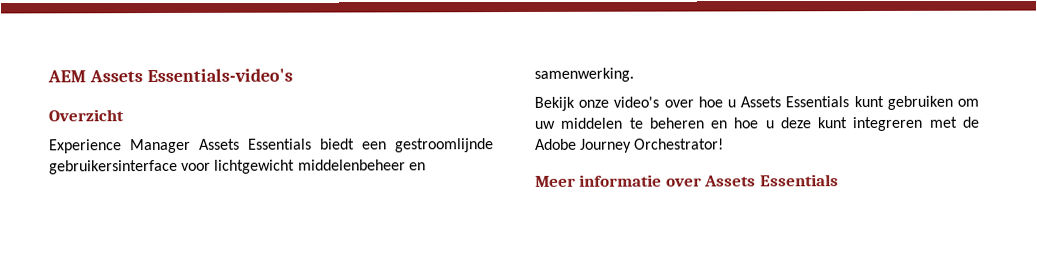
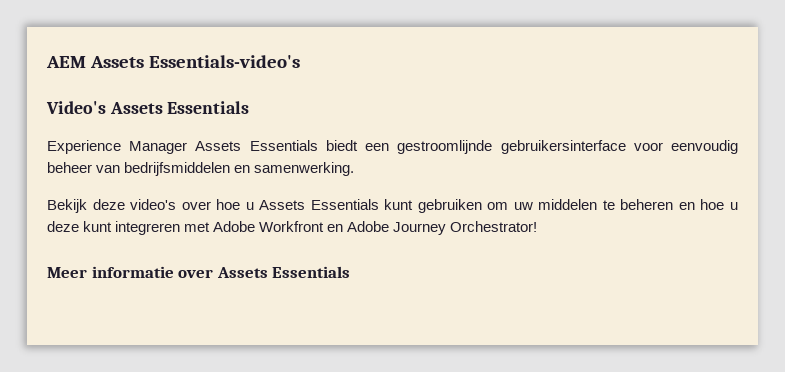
- Overzicht
+ Video's Assets Essentials
- Experience Manager Assets Essentials biedt een gestroomlijnde gebruikersinterface voor lichtgewicht middelenbeheer en samenwerking.
+ Experience Manager Assets Essentials biedt een gestroomlijnde gebruikersinterface voor eenvoudig beheer van bedrijfsmiddelen en samenwerking.
- Bekijk onze video's over hoe u Assets Essentials kunt gebruiken om uw middelen te beheren en hoe u deze kunt integreren met de Adobe Journey Orchestrator!
+ Bekijk deze video's over hoe u Assets Essentials kunt gebruiken om uw middelen te beheren en hoe u deze kunt integreren met Adobe Workfront en Adobe Journey Orchestrator!

